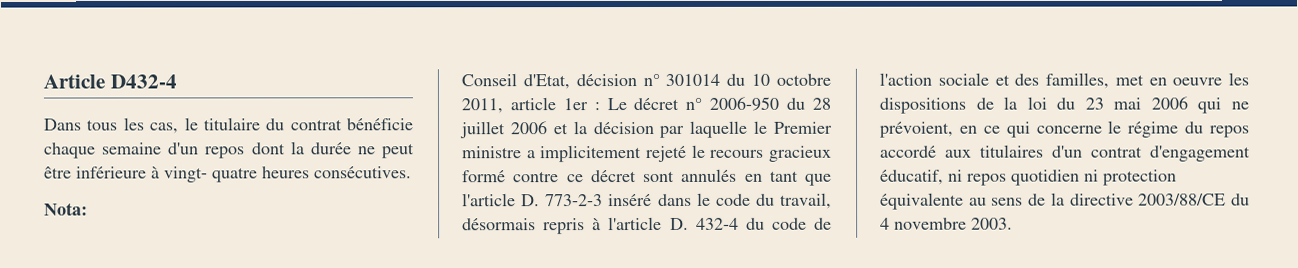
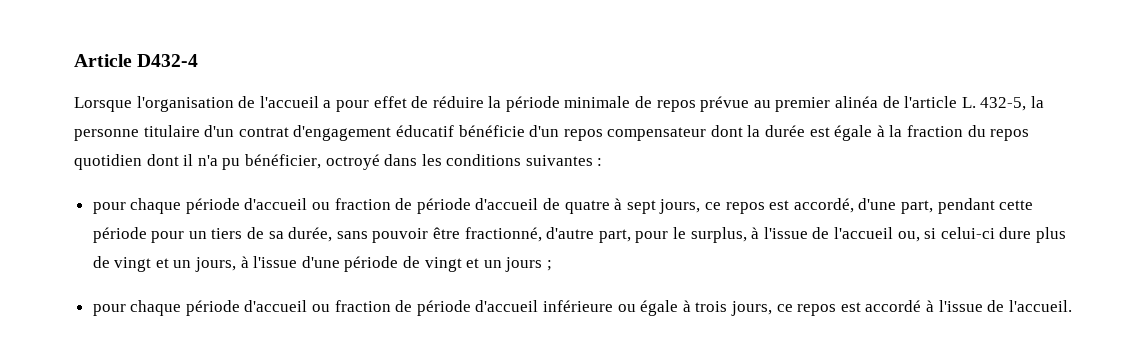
- Dans tous les cas, le titulaire du contrat bénéficie chaque semaine d'un repos dont la durée ne peut être inférieure à vingt- quatre heures consécutives.
- Nota:
- Conseil d'Etat, décision n° 301014 du 10 octobre 2011, article 1er : Le décret n° 2006-950 du 28 juillet 2006 et la décision par laquelle le Premier ministre a implicitement rejeté le recours gracieux formé contre ce décret sont annulés en tant que l'article D. 773-2-3 inséré dans le code du travail, désormais repris à l'article D. 432-4 du code de l'action sociale et des familles, met en oeuvre les dispositions de la loi du 23 mai 2006 qui ne prévoient, en ce qui concerne le régime du repos accordé aux titulaires d'un contrat d'engagement éducatif, ni repos quotidien ni protection équivalente au sens de la directive 2003/88/CE du 4 novembre 2003.
+ Lorsque l'organisation de l'accueil a pour effet de réduire la période minimale de repos prévue au premier alinéa de l'article L. 432-5, la personne titulaire d'un contrat d'engagement éducatif bénéficie d'un repos compensateur dont la durée est égale à la fraction du repos quotidien dont il n'a pu bénéficier, octroyé dans les conditions suivantes :
+ pour chaque période d'accueil ou fraction de période d'accueil de quatre à sept jours, ce repos est accordé, d'une part, pendant cette période pour un tiers de sa durée, sans pouvoir être fractionné, d'autre part, pour le surplus, à l'issue de l'accueil ou, si celui-ci dure plus de vingt et un jours, à l'issue d'une période de vingt et un jours ;
+ pour chaque période d'accueil ou fraction de période d'accueil inférieure ou égale à trois jours, ce repos est accordé à l'issue de l'accueil.

